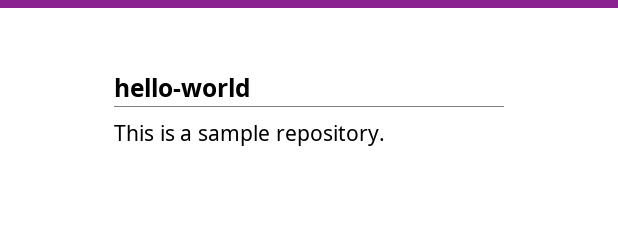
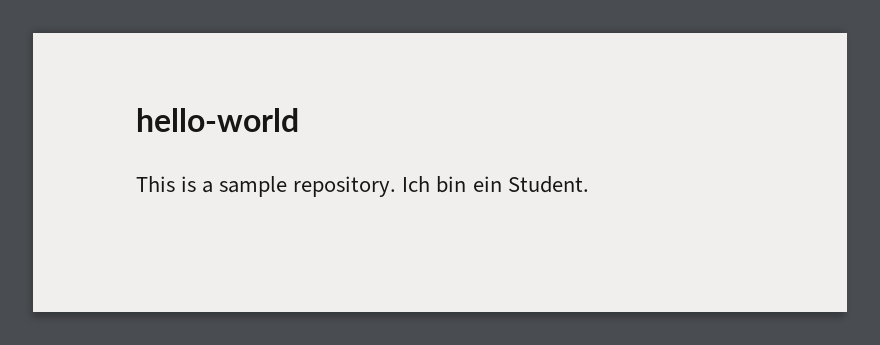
+ Ich bin ein Student.

